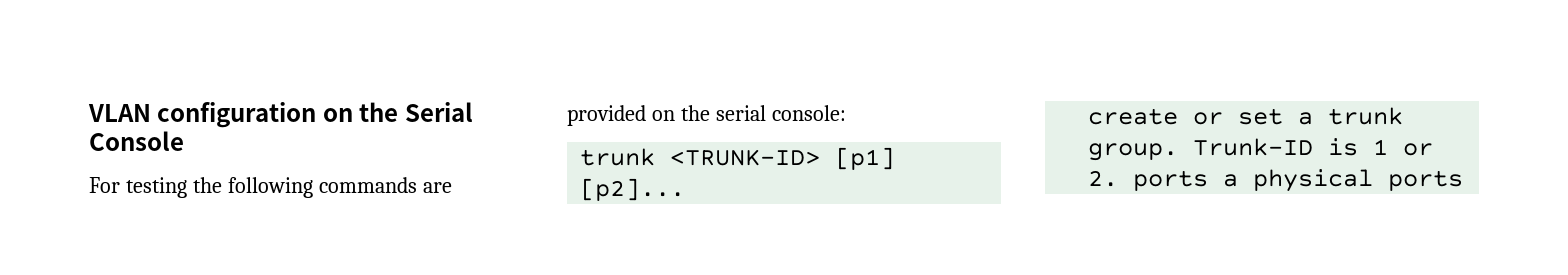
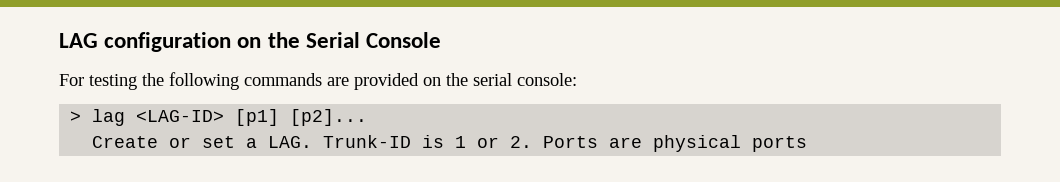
- VLAN configuration on the Serial Console
+ LAG configuration on the Serial Console
- trunk <TRUNK-ID> [p1] [p2]...
+ > lag <LAG-ID> [p1] [p2]...
- create or set a trunk group. Trunk-ID is 1 or 2. ports a physical ports
+ Create or set a LAG. Trunk-ID is 1 or 2. Ports are physical ports

